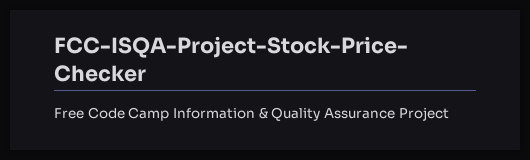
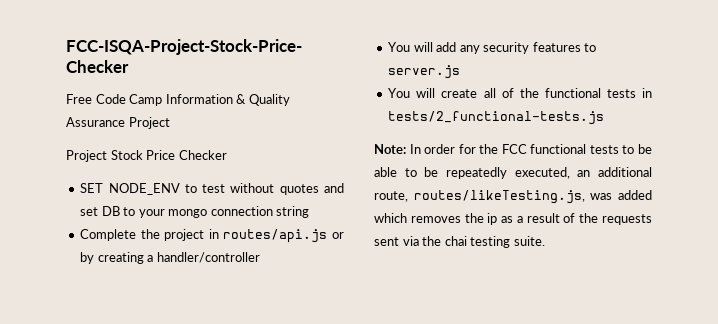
+ Project Stock Price Checker
+ SET NODE_ENV to test without quotes and set DB to your mongo connection string
+ Complete the project in routes/api.js or by creating a handler/controller
+ You will add any security features to server.js
+ You will create all of the functional tests in tests/2_functional-tests.js
+ Note: In order for the FCC functional tests to be able to be repeatedly executed, an additional route, routes/likeTesting.js, was added which removes the ip as a result of the requests sent via the chai testing suite.

